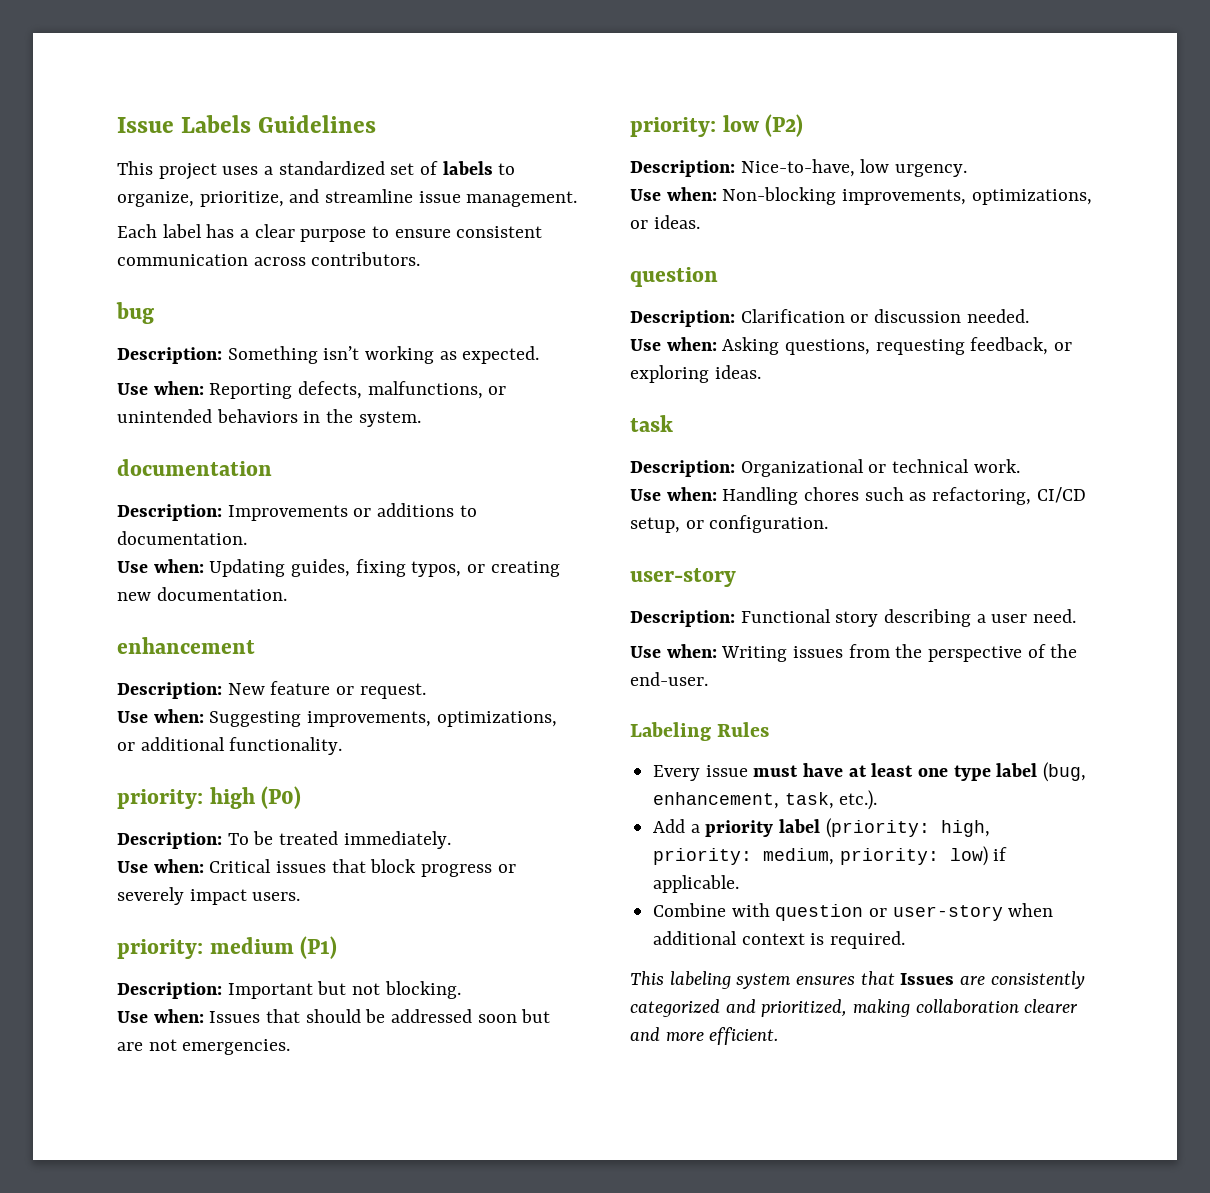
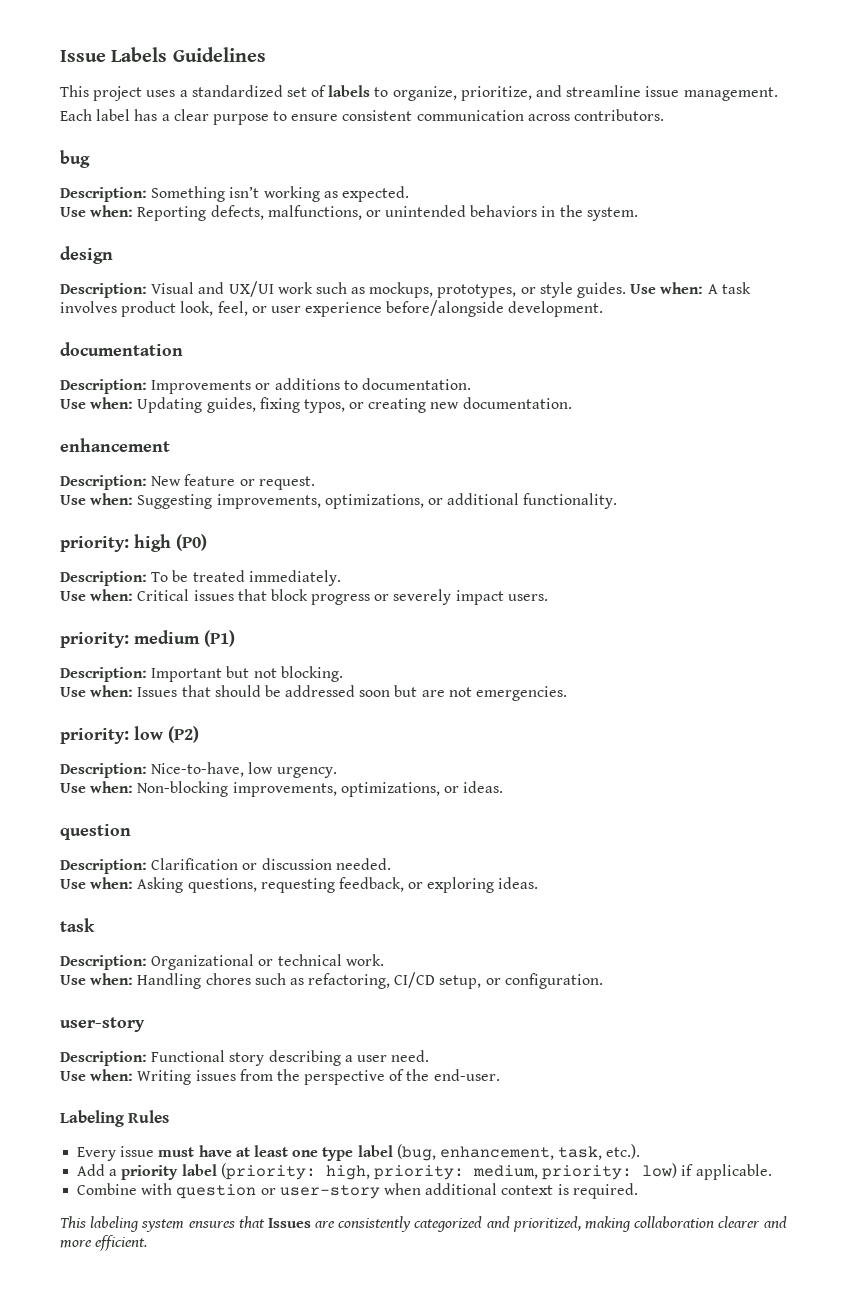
+ design
+ Description: Visual and UX/UI work such as mockups, prototypes, or style guides. Use when: A task involves product look, feel, or user experience before/alongside development.

